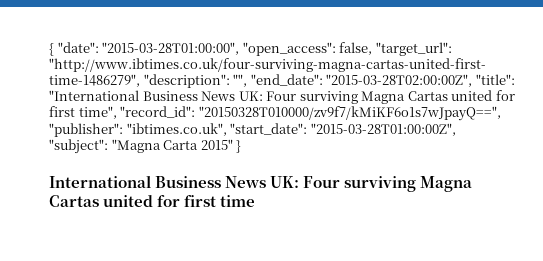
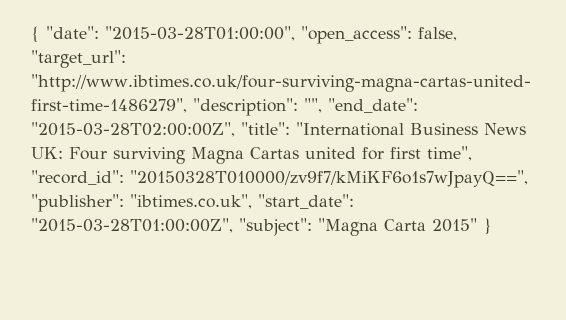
- International Business News UK: Four surviving Magna Cartas united for first time

